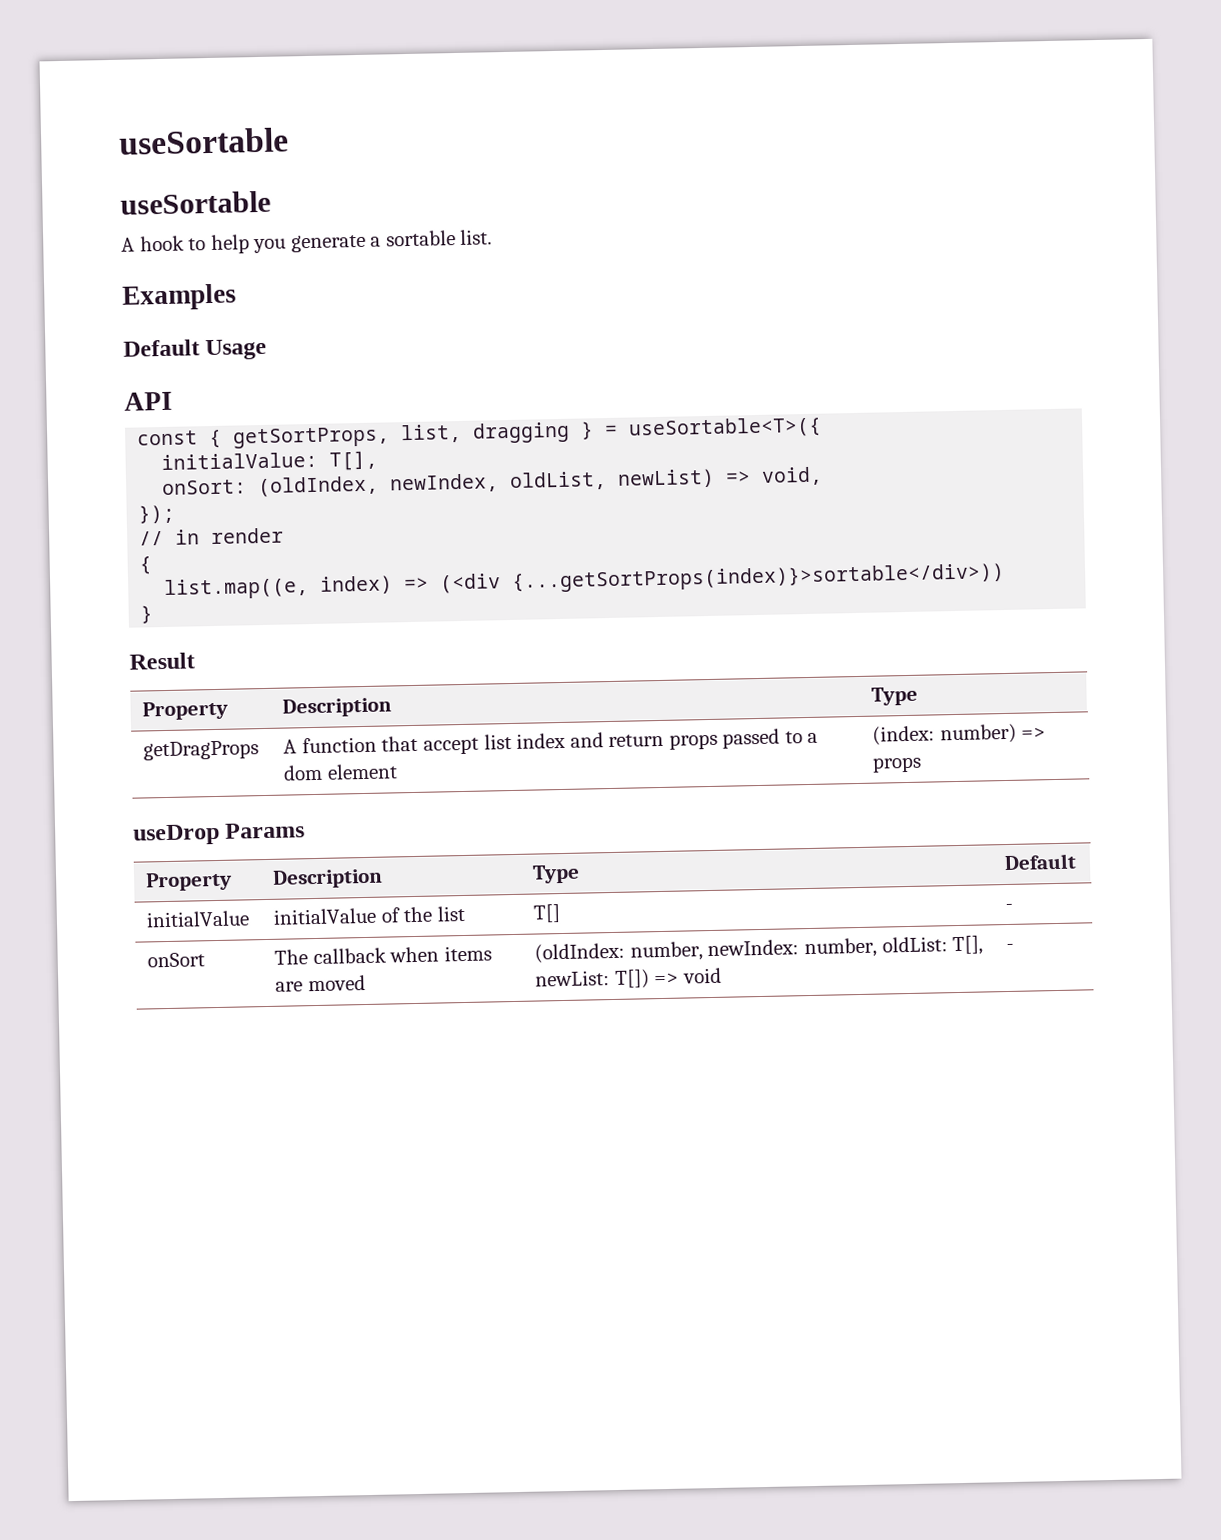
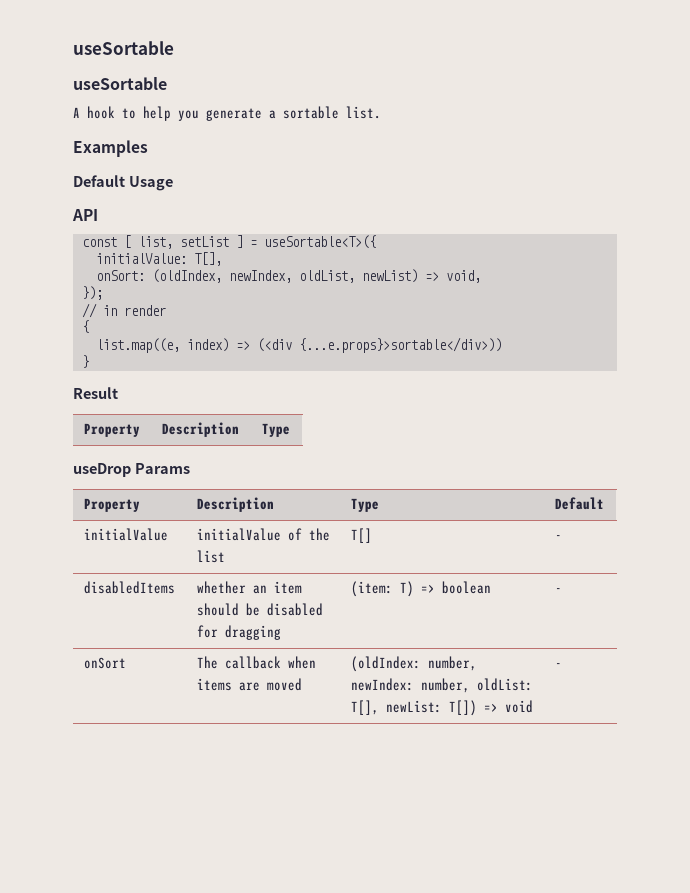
- const { getSortProps, list, dragging } = useSortable<T>({
+ const [ list, setList ] = useSortable<T>({
- list.map((e, index) => (<div {...getSortProps(index)}>sortable</div>))
+ list.map((e, index) => (<div {...e.props}>sortable</div>))
- getDragProps | A function that accept list index and return props passed to a dom element | (index: number) => props
+ disabledItems | whether an item should be disabled for dragging | (item: T) => boolean | -

